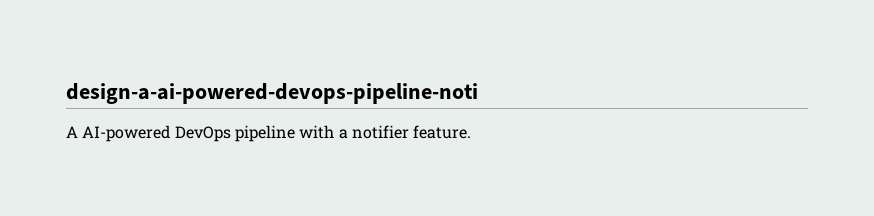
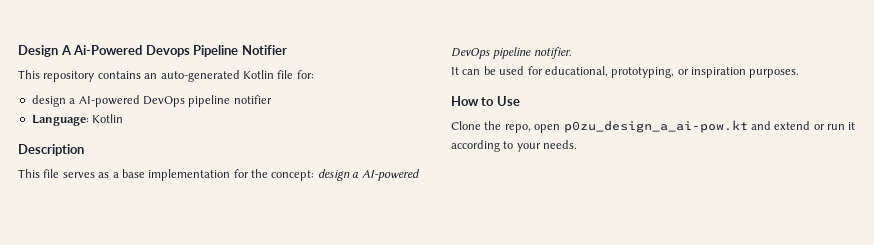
- design-a-ai-powered-devops-pipeline-noti
- A AI-powered DevOps pipeline with a notifier feature.
+ Design A Ai-Powered Devops Pipeline Notifier
+ This repository contains an auto-generated Kotlin file for:
+ design a AI-powered DevOps pipeline notifier
+ Language: Kotlin
+ Description
+ This file serves as a base implementation for the concept: design a AI-powered DevOps pipeline notifier.
+ It can be used for educational, prototyping, or inspiration purposes.
+ How to Use
+ Clone the repo, open p0zu_design_a_ai-pow.kt and extend or run it according to your needs.

